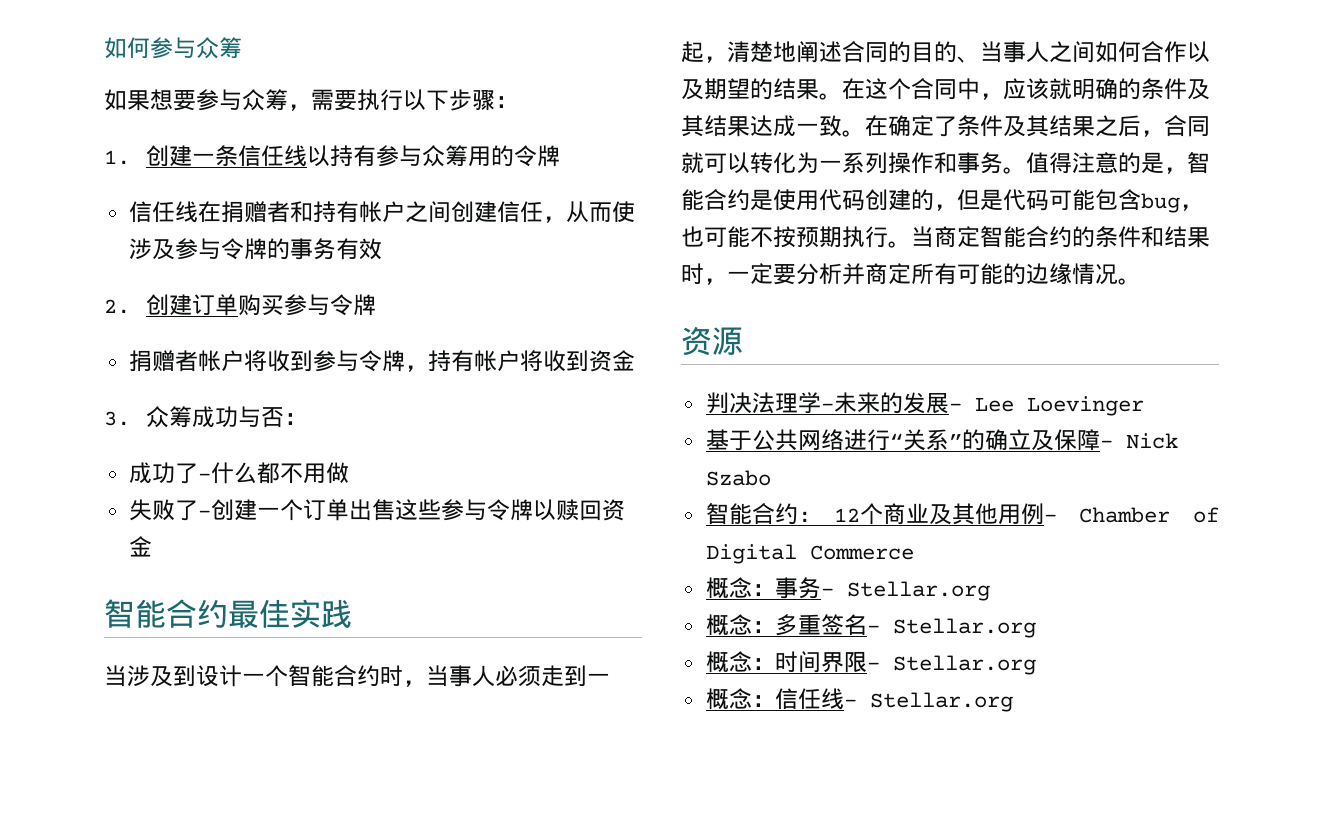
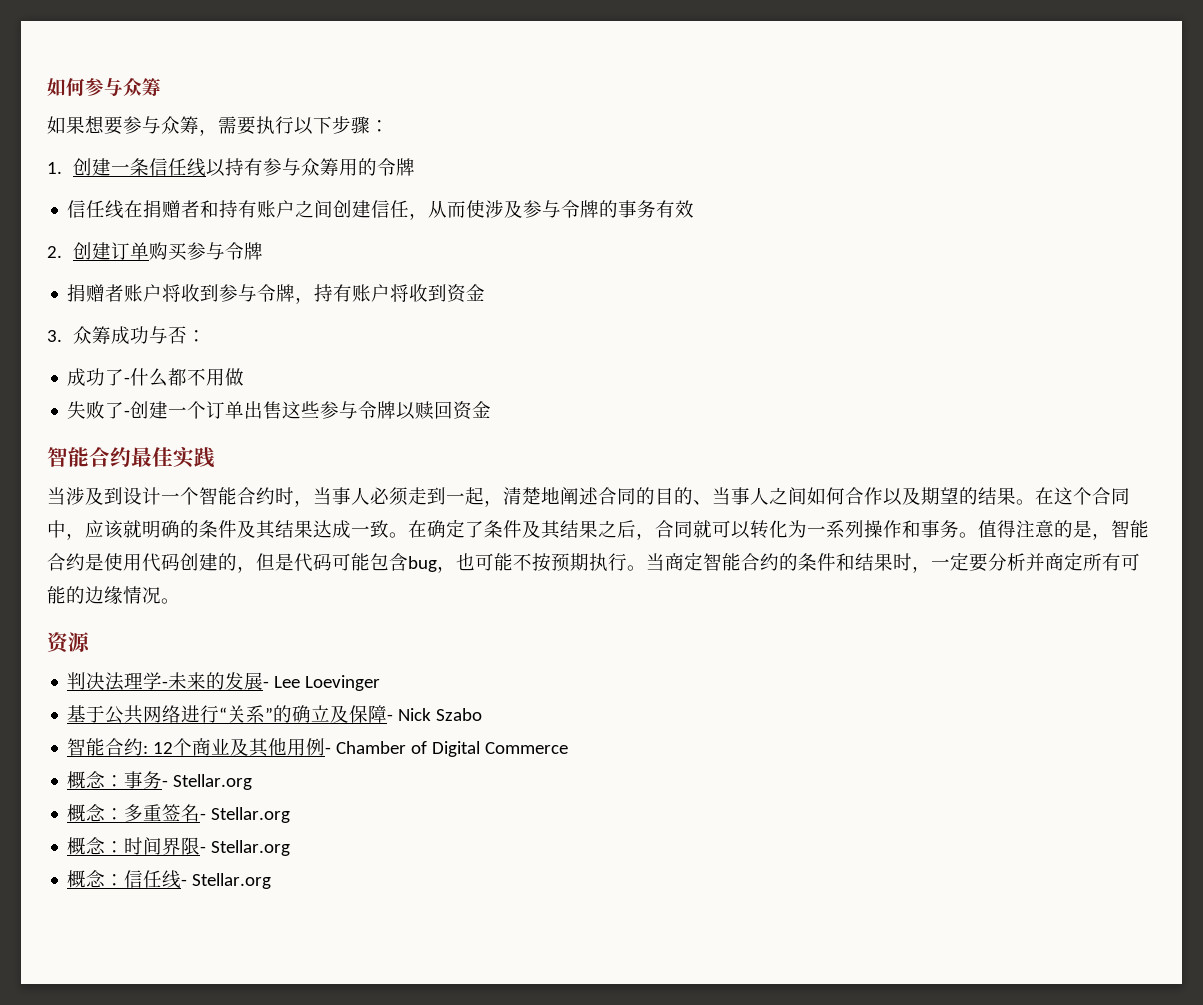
- 信任线在捐赠者和持有帐户之间创建信任，从而使涉及参与令牌的事务有效
+ 信任线在捐赠者和持有账户之间创建信任，从而使涉及参与令牌的事务有效
- 捐赠者帐户将收到参与令牌，持有帐户将收到资金
+ 捐赠者账户将收到参与令牌，持有账户将收到资金

